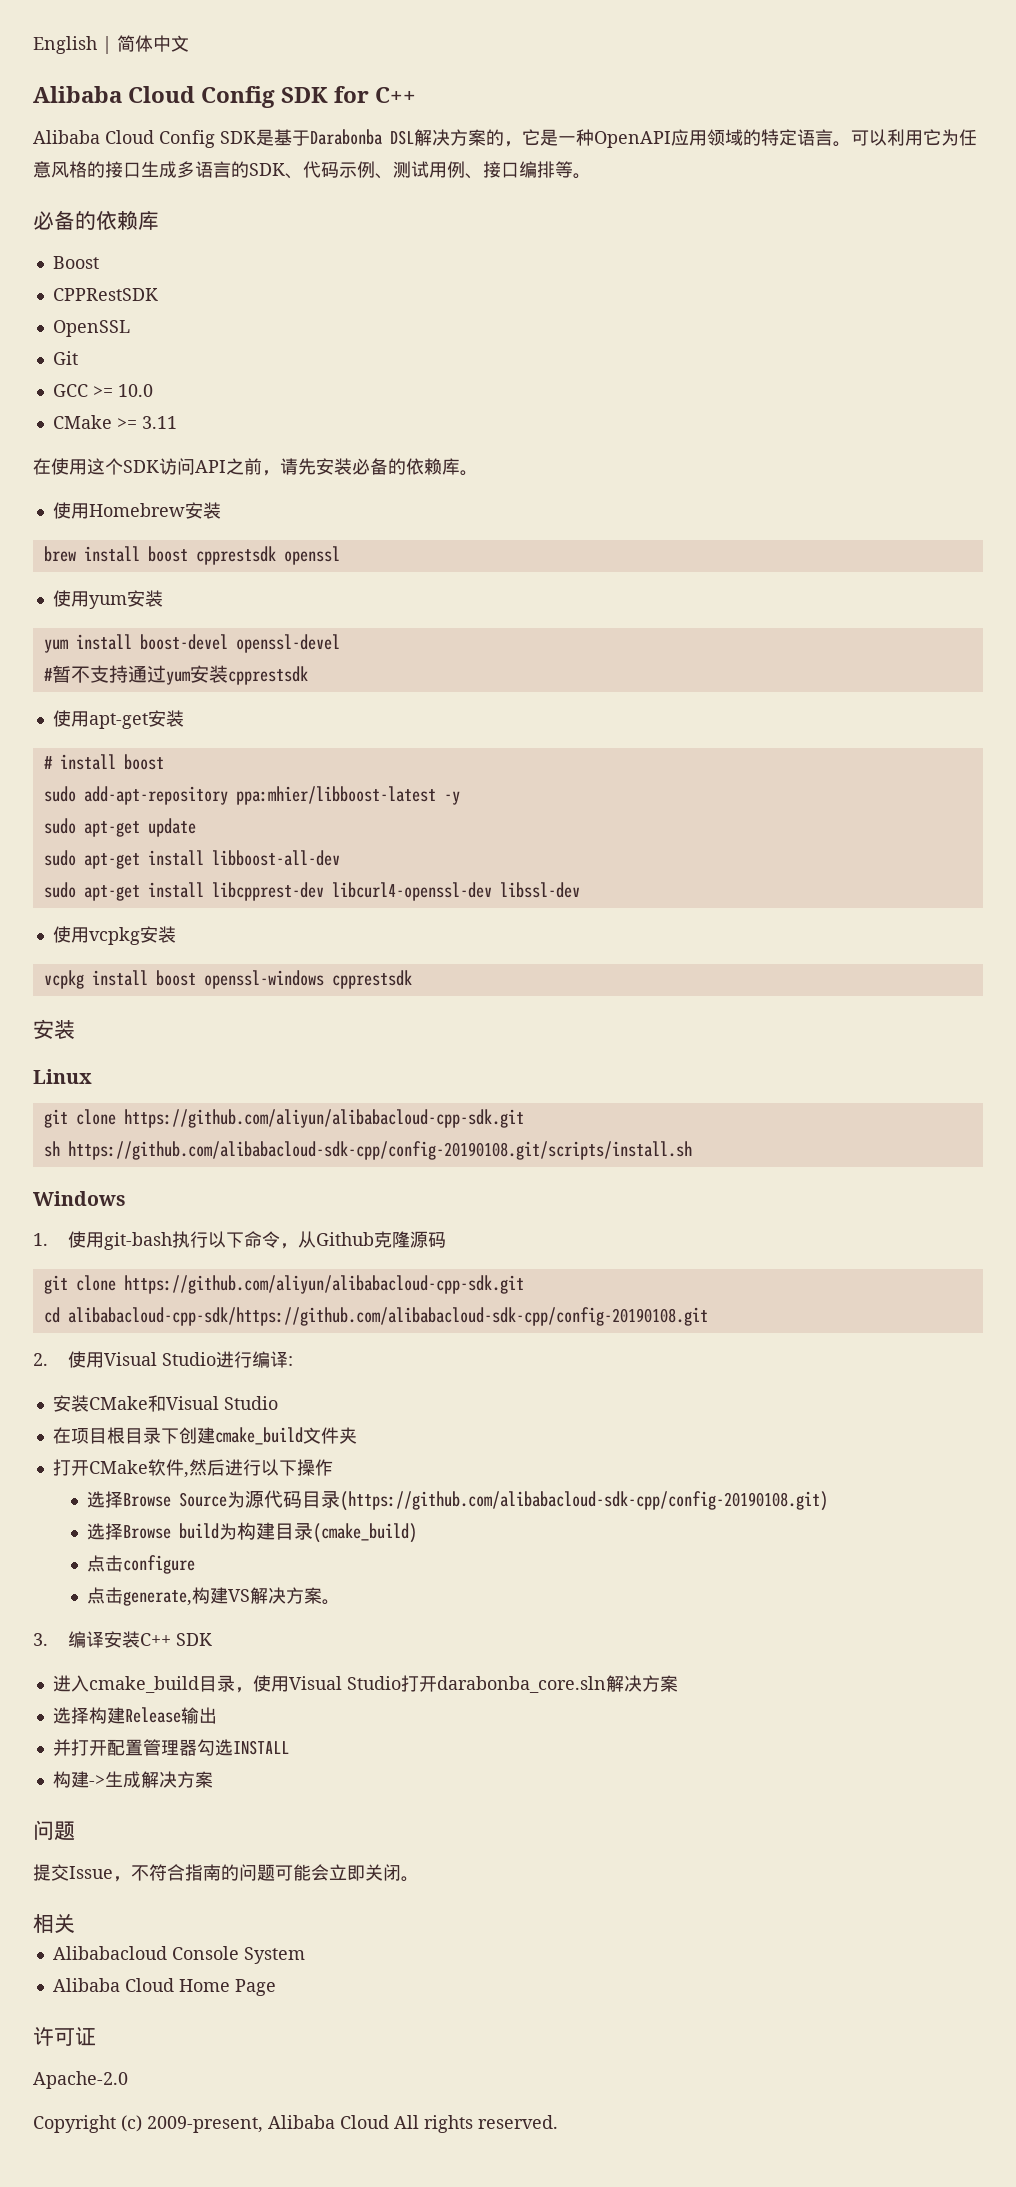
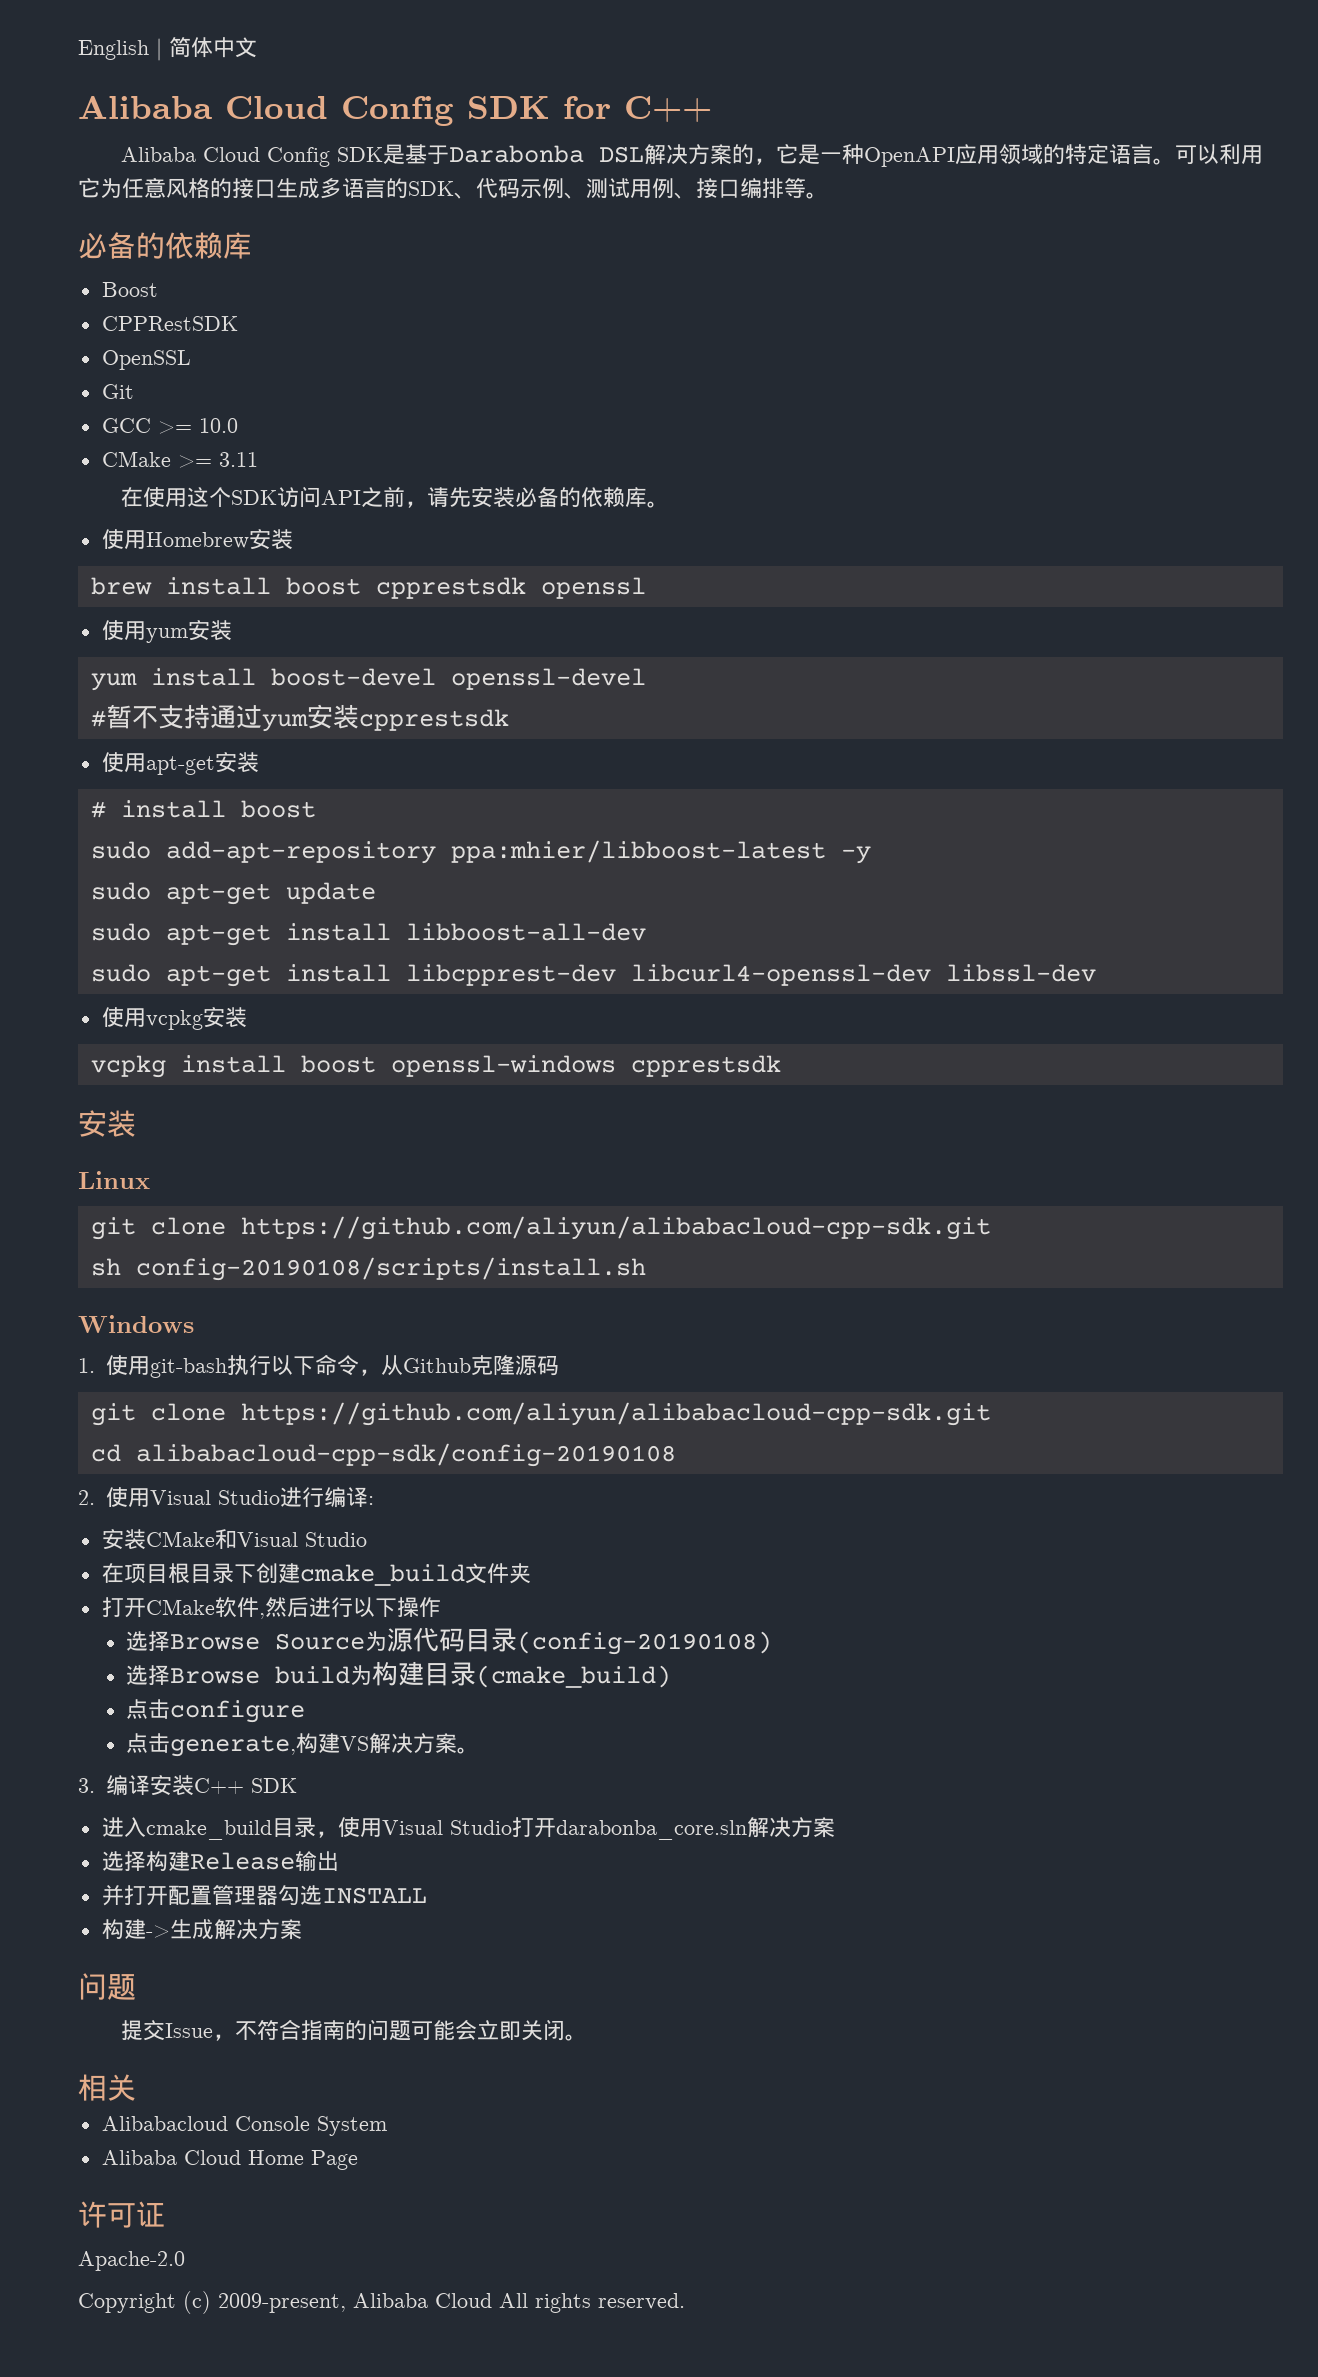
- sh https://github.com/alibabacloud-sdk-cpp/config-20190108.git/scripts/install.sh
+ sh config-20190108/scripts/install.sh
- cd alibabacloud-cpp-sdk/https://github.com/alibabacloud-sdk-cpp/config-20190108.git
+ cd alibabacloud-cpp-sdk/config-20190108
- 选择Browse Source为源代码目录(https://github.com/alibabacloud-sdk-cpp/config-20190108.git)
+ 选择Browse Source为源代码目录(config-20190108)

